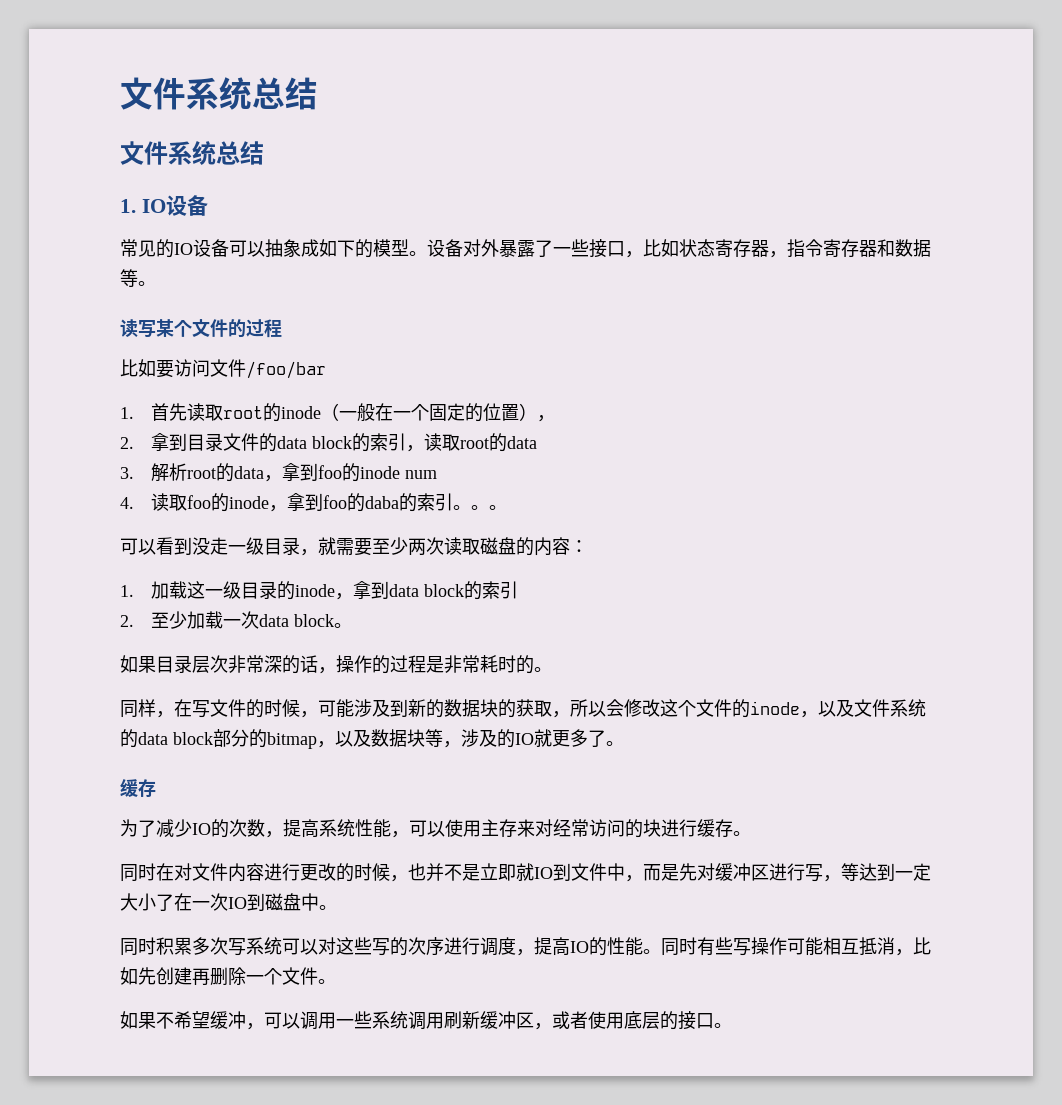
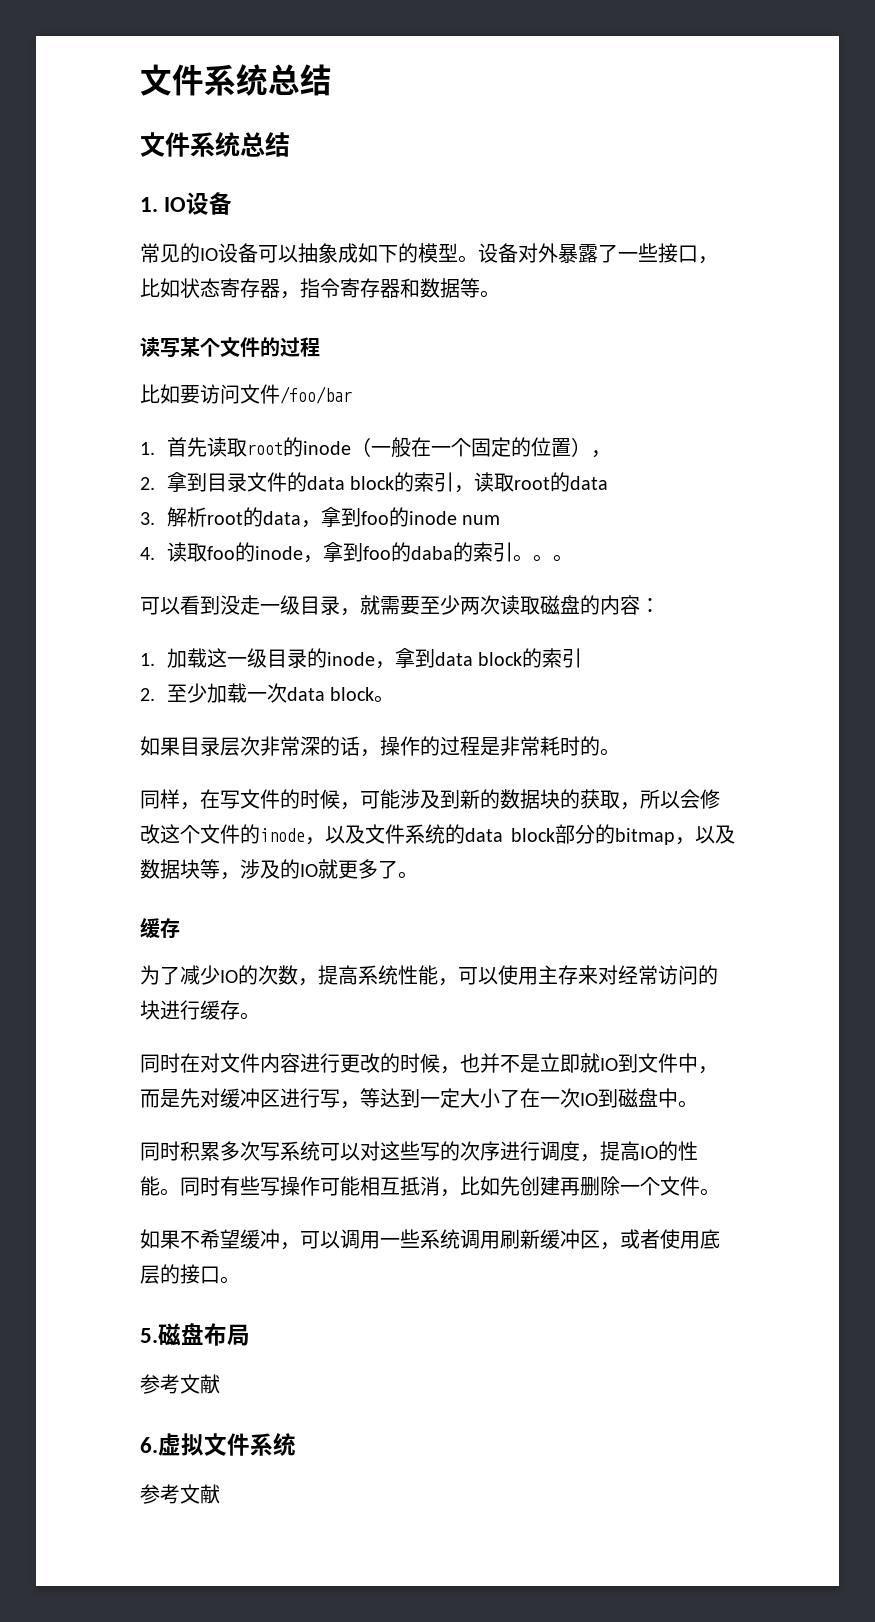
+ 5.磁盘布局
+ 参考文献
+ 6.虚拟文件系统
+ 参考文献

